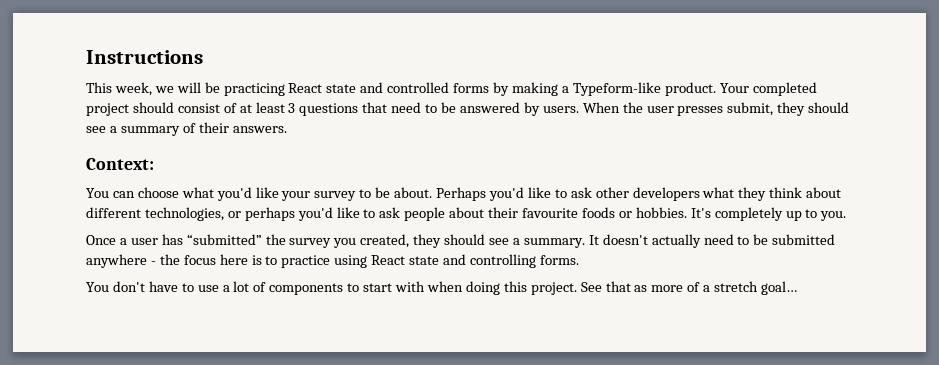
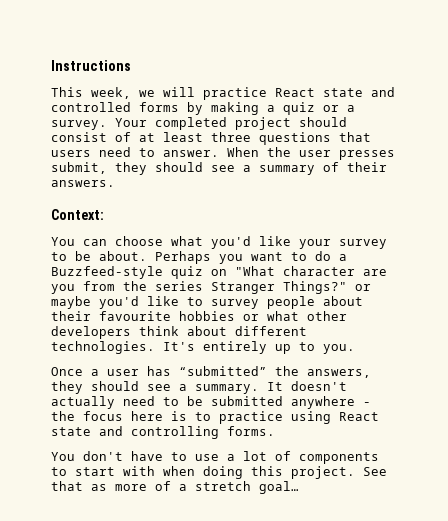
- This week, we will be practicing React state and controlled forms by making a Typeform-like product.
+ This week, we will practice React state and controlled forms by making a quiz or a survey.
- Your completed project should consist of at least 3 questions that need to be answered by users.
+ Your completed project should consist of at least three questions that users need to answer.
- Perhaps you'd like to ask other developers what they think about different technologies, or perhaps you'd like to ask people about their favourite foods or hobbies. It's completely up to you.
+ Perhaps you want to do a Buzzfeed-style quiz on "What character are you from the series Stranger Things?" or maybe you'd like to survey people about their favourite hobbies or what other developers think about different technologies. It's entirely up to you.
- Once a user has “submitted” the survey you created, they should see a summary.
+ Once a user has “submitted” the answers, they should see a summary.

